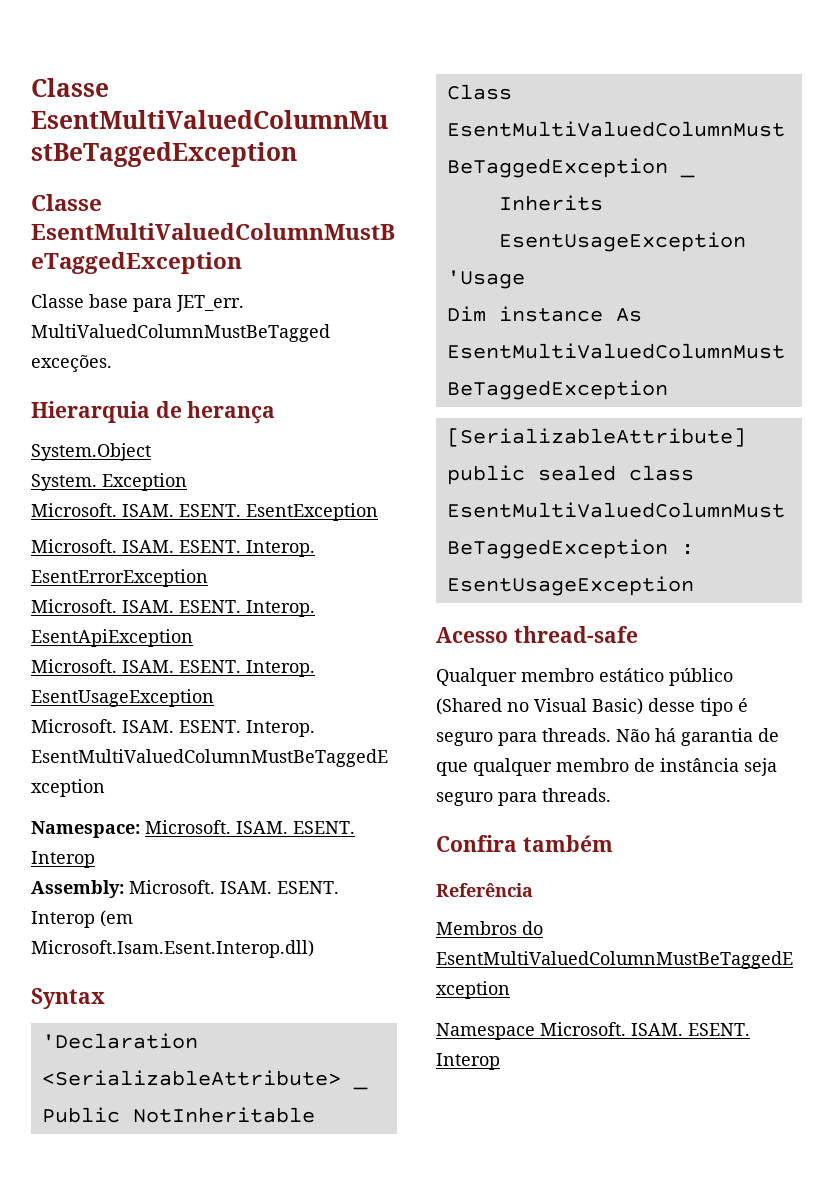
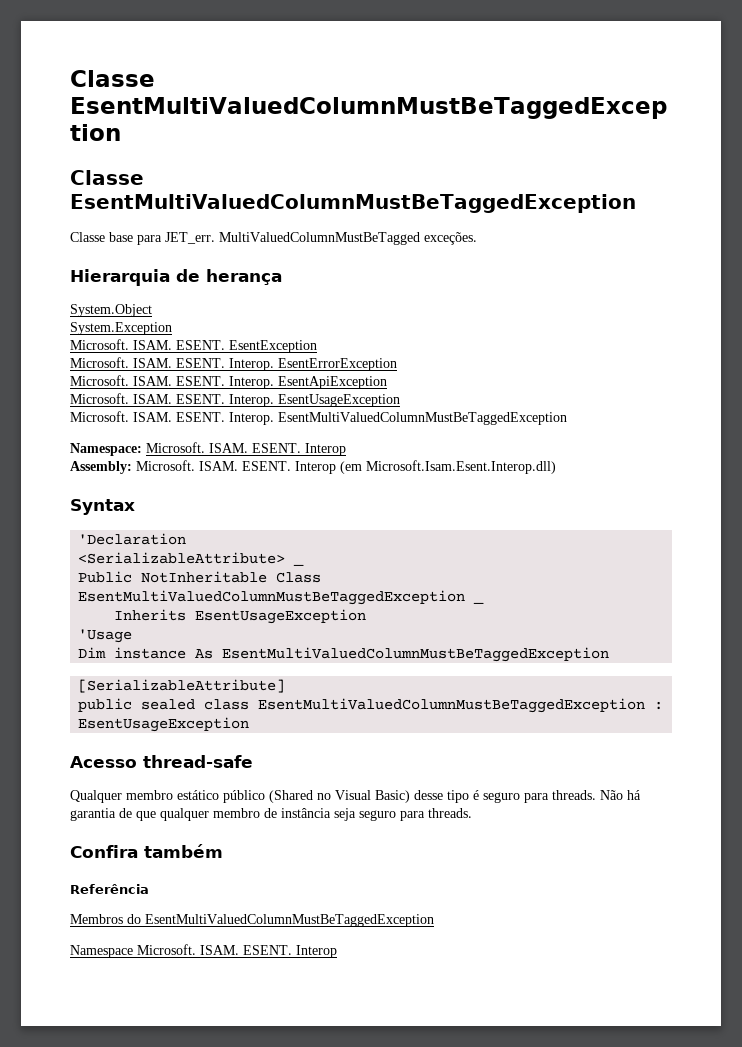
- System. Exception
+ System.Exception

